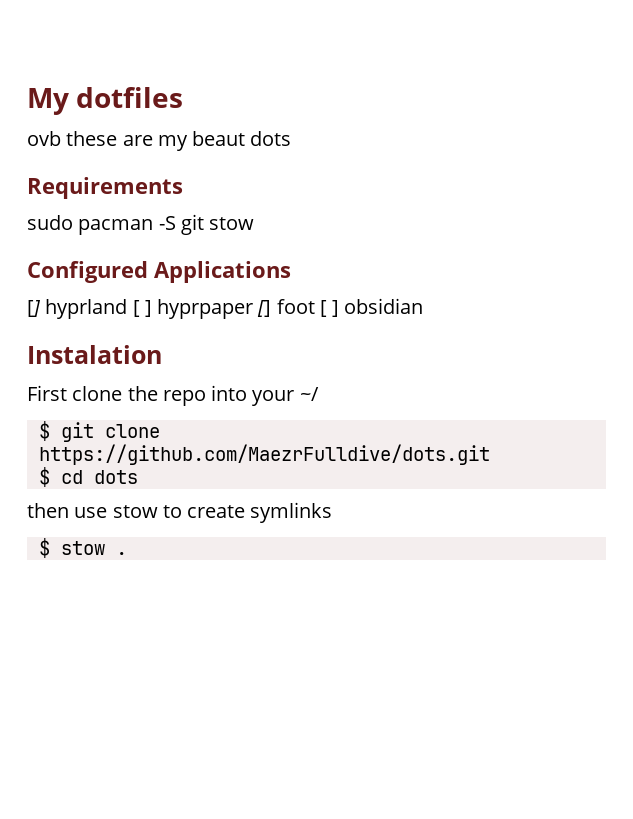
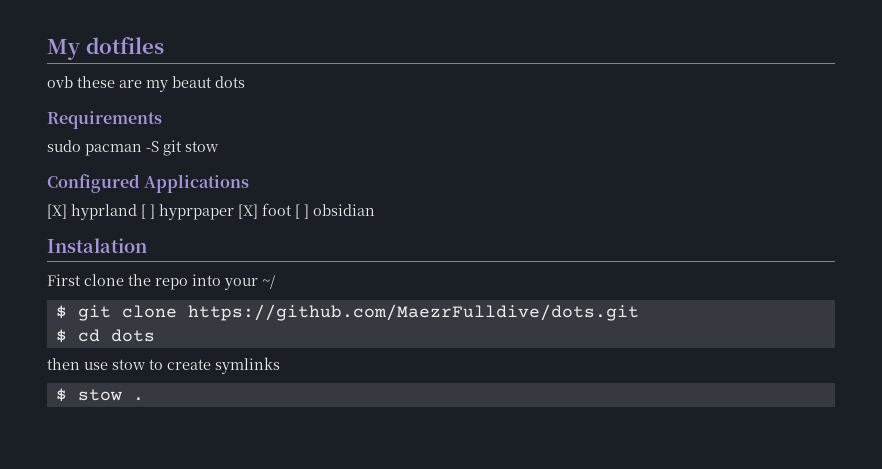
- [] hyprland [ ] hyprpaper [] foot [ ] obsidian
+ [X] hyprland [ ] hyprpaper [X] foot [ ] obsidian

